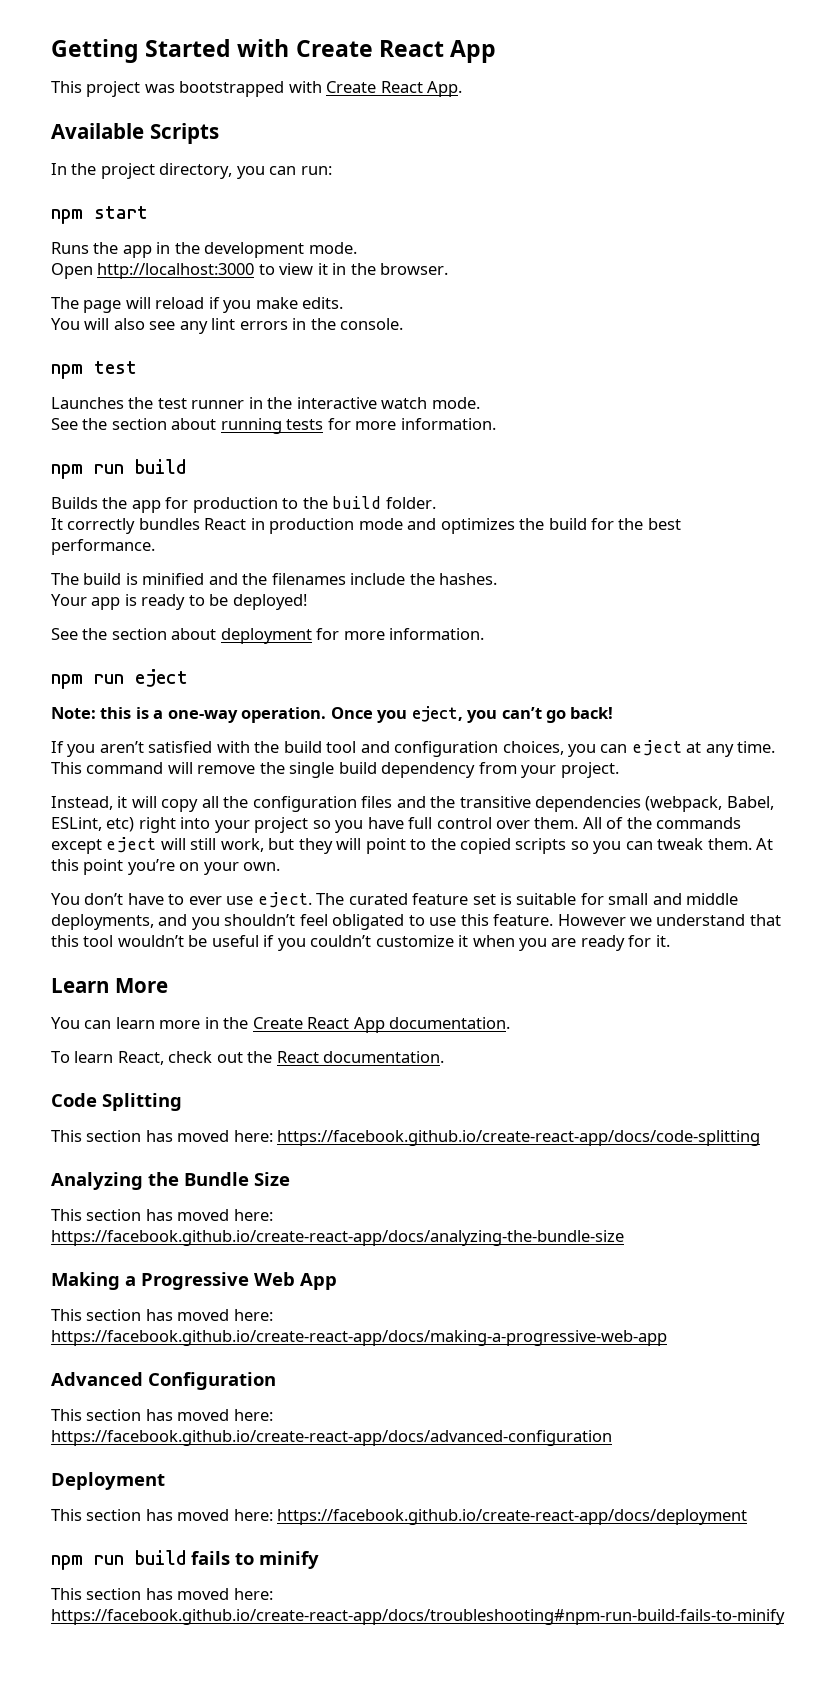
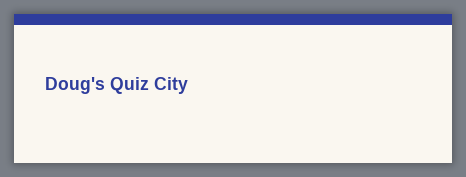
- Getting Started with Create React App
- This project was bootstrapped with Create React App.
- Available Scripts
- In the project directory, you can run:
- npm start
- Runs the app in the development mode.
- Open http://localhost:3000 to view it in the browser.
- The page will reload if you make edits.
- You will also see any lint errors in the console.
- npm test
- Launches the test runner in the interactive watch mode.
- See the section about running tests for more information.
- npm run build
- Builds the app for production to the build folder.
- It correctly bundles React in production mode and optimizes the build for the best performance.
- The build is minified and the filenames include the hashes.
- Your app is ready to be deployed!
- See the section about deployment for more information.
- npm run eject
- Note: this is a one-way operation. Once you eject, you can’t go back!
- If you aren’t satisfied with the build tool and configuration choices, you can eject at any time. This command will remove the single build dependency from your project.
- Instead, it will copy all the configuration files and the transitive dependencies (webpack, Babel, ESLint, etc) right into your project so you have full control over them. All of the commands except eject will still work, but they will point to the copied scripts so you can tweak them. At this point you’re on your own.
- You don’t have to ever use eject. The curated feature set is suitable for small and middle deployments, and you shouldn’t feel obligated to use this feature. However we understand that this tool wouldn’t be useful if you couldn’t customize it when you are ready for it.
- Learn More
- You can learn more in the Create React App documentation.
- To learn React, check out the React documentation.
- Code Splitting
- This section has moved here: https://facebook.github.io/create-react-app/docs/code-splitting
- Analyzing the Bundle Size
- This section has moved here: https://facebook.github.io/create-react-app/docs/analyzing-the-bundle-size
- Making a Progressive Web App
- This section has moved here: https://facebook.github.io/create-react-app/docs/making-a-progressive-web-app
- Advanced Configuration
- This section has moved here: https://facebook.github.io/create-react-app/docs/advanced-configuration
- Deployment
- This section has moved here: https://facebook.github.io/create-react-app/docs/deployment
- npm run build fails to minify
- This section has moved here: https://facebook.github.io/create-react-app/docs/troubleshooting#npm-run-build-fails-to-minify
+ Doug's Quiz City

